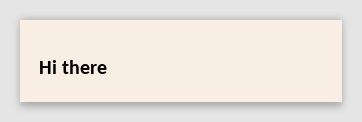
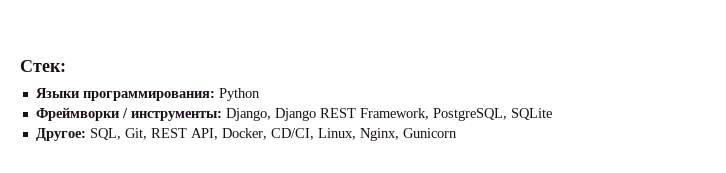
- Hi there
+ Стек:
+ Языки программирования: Python
+ Фреймворки / инструменты: Django, Django REST Framework, PostgreSQL, SQLite
+ Другое: SQL, Git, REST API, Docker, CD/CI, Linux, Nginx, Gunicorn

